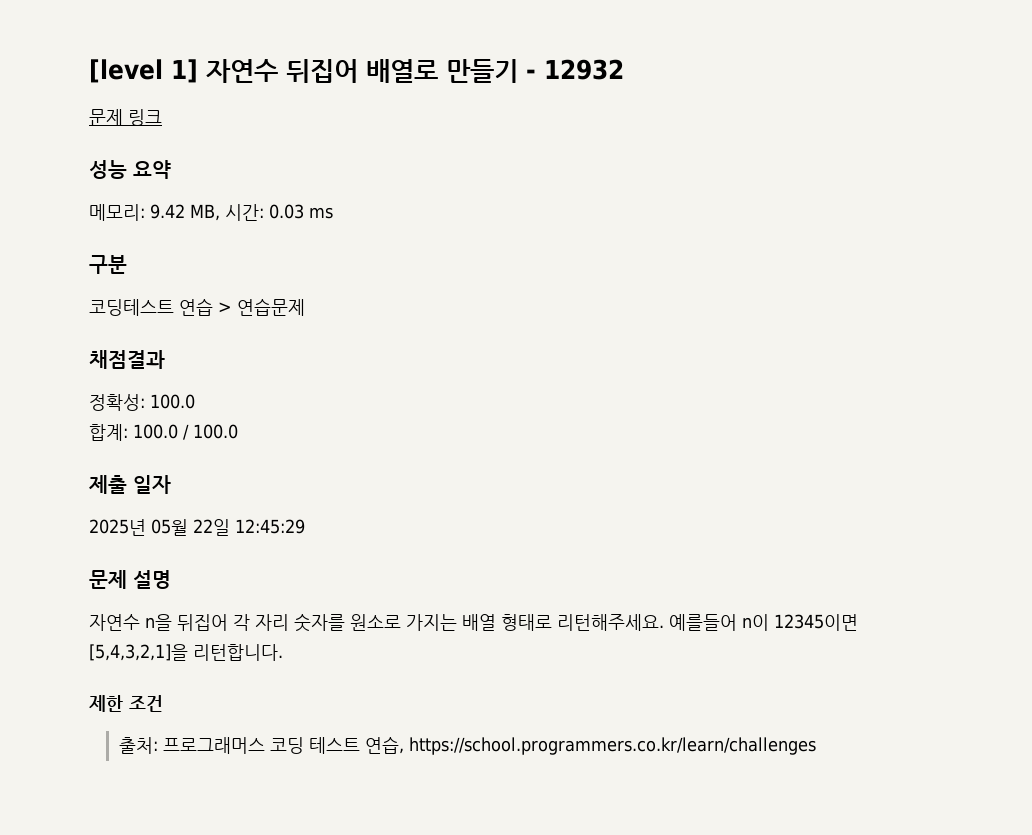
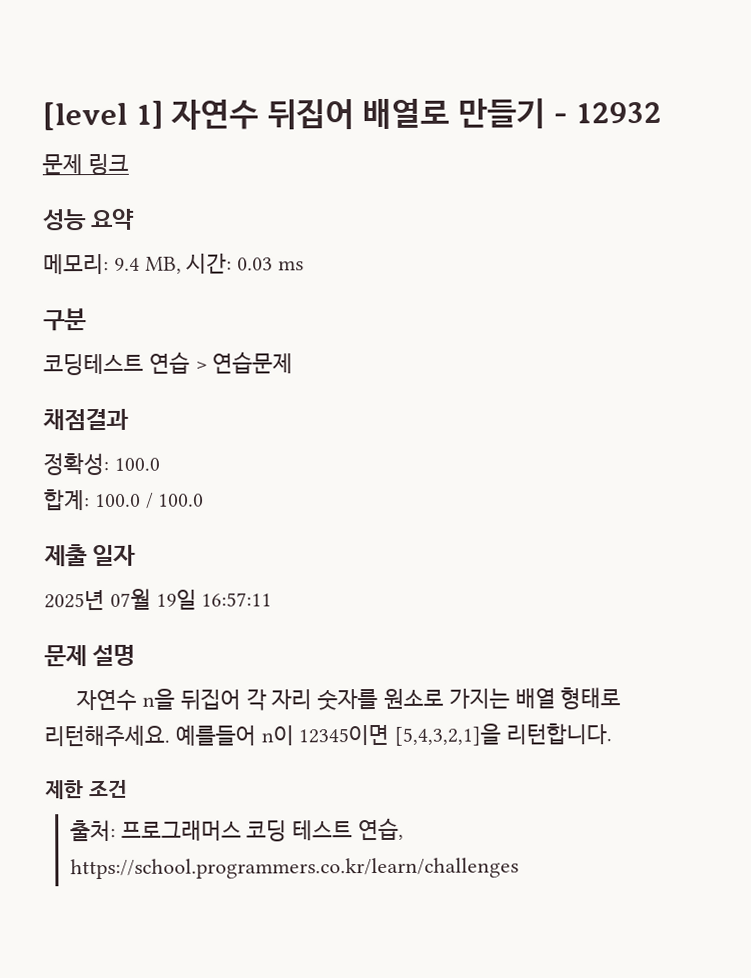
- 메모리: 9.42 MB, 시간: 0.03 ms
+ 메모리: 9.4 MB, 시간: 0.03 ms
- 2025년 05월 22일 12:45:29
+ 2025년 07월 19일 16:57:11

